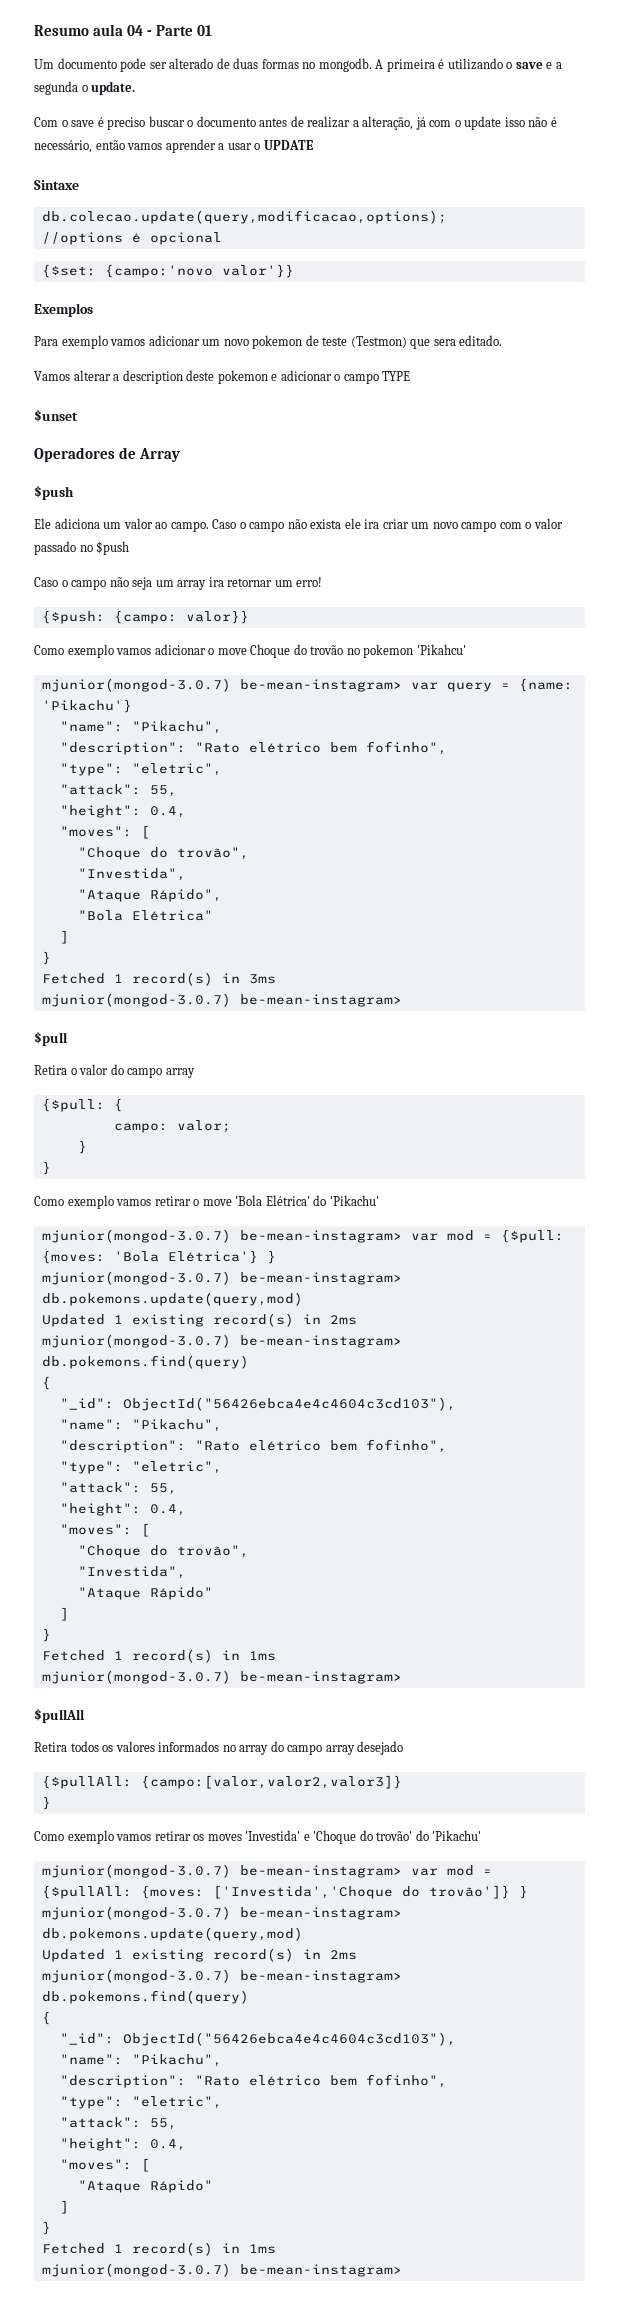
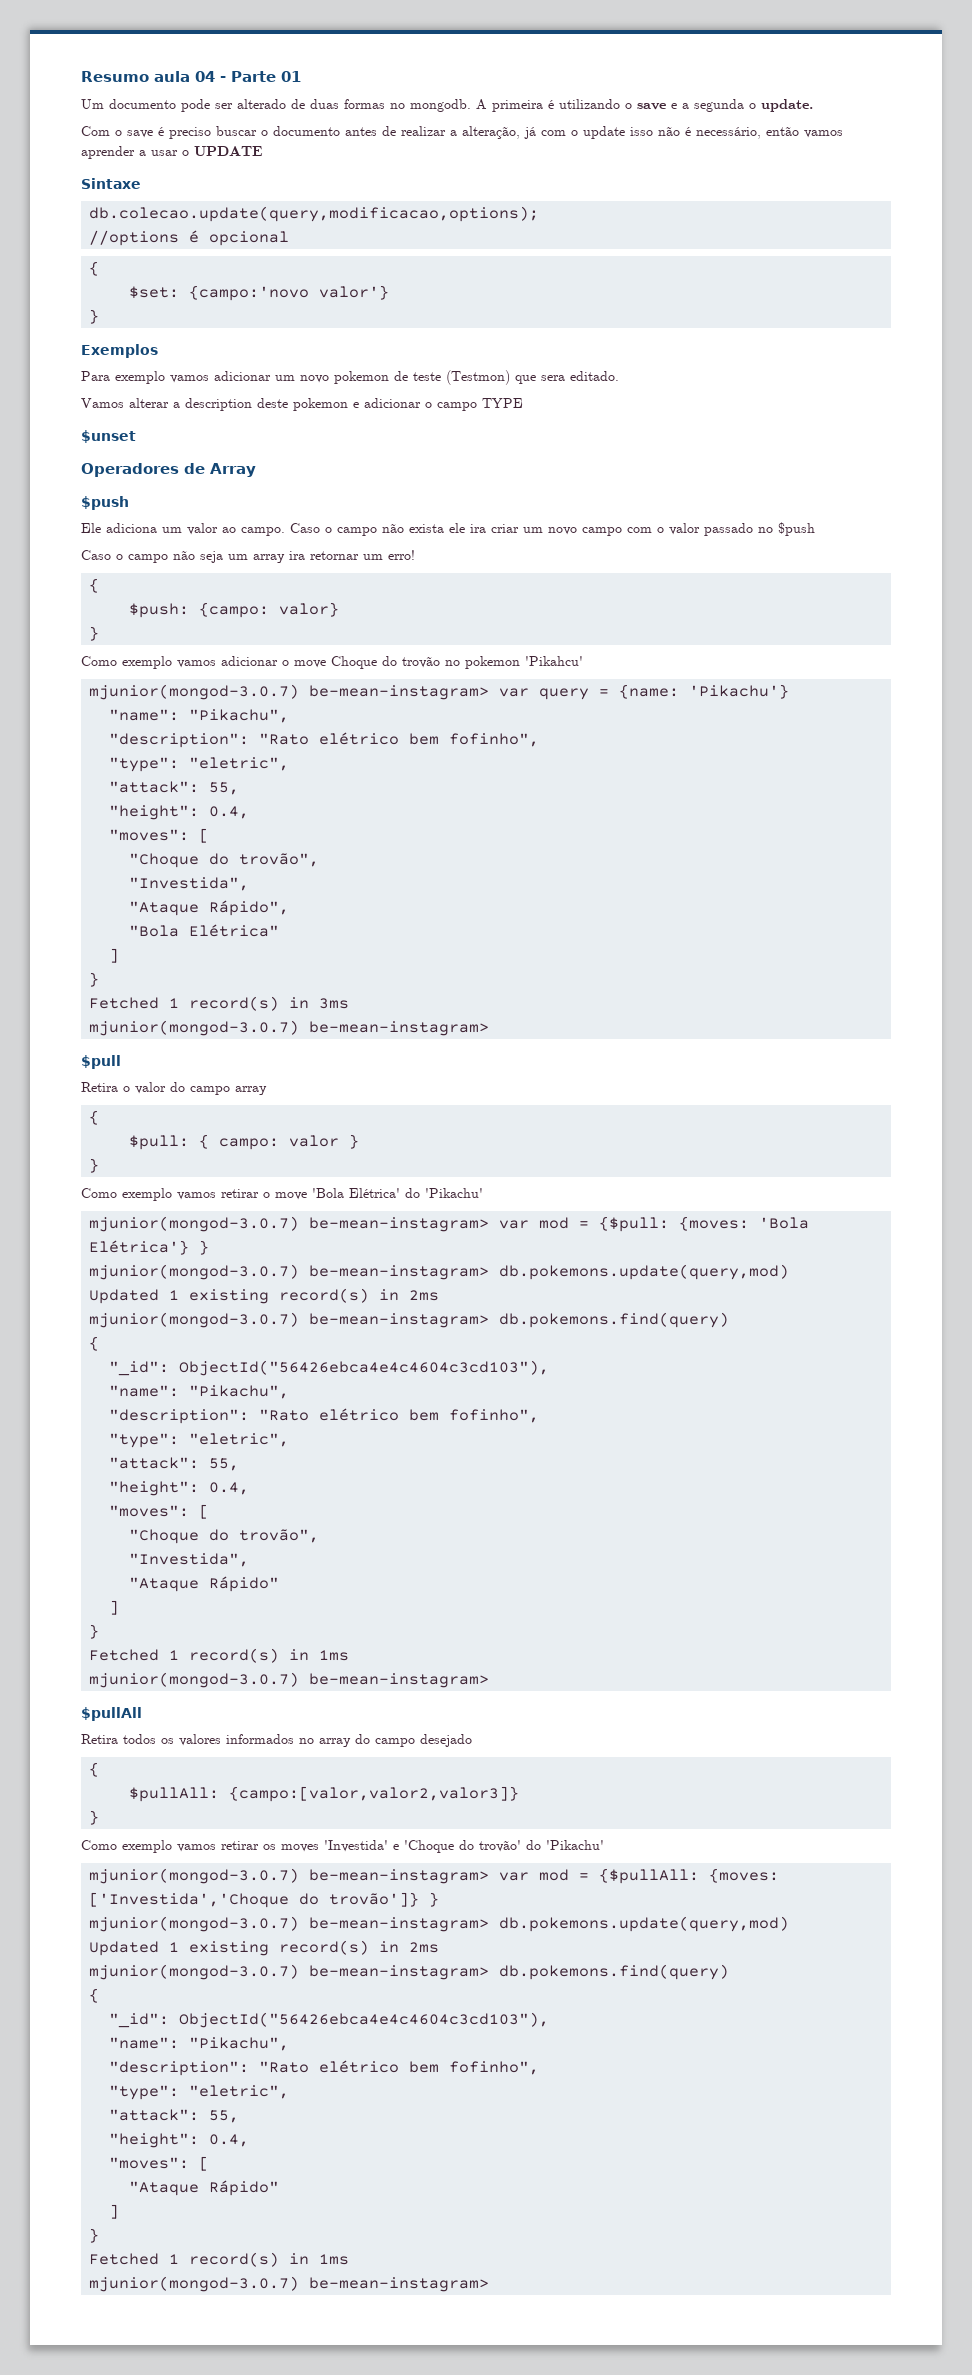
  //options é opcional
- {$set: {campo:'novo valor'}}
+ {
+ $set: {campo:'novo valor'}
+ }
  Caso o campo não seja um array ira retornar um erro!
- {$push: {campo: valor}}
+ {
+ $push: {campo: valor}
+ }
  Retira o valor do campo array
- {$pull: {
- campo: valor;
- }
+ {
+ $pull: { campo: valor }
- Retira todos os valores informados no array do campo array desejado
- {$pullAll: {campo:[valor,valor2,valor3]}
+ Retira todos os valores informados no array do campo desejado
+ {
+ $pullAll: {campo:[valor,valor2,valor3]}

